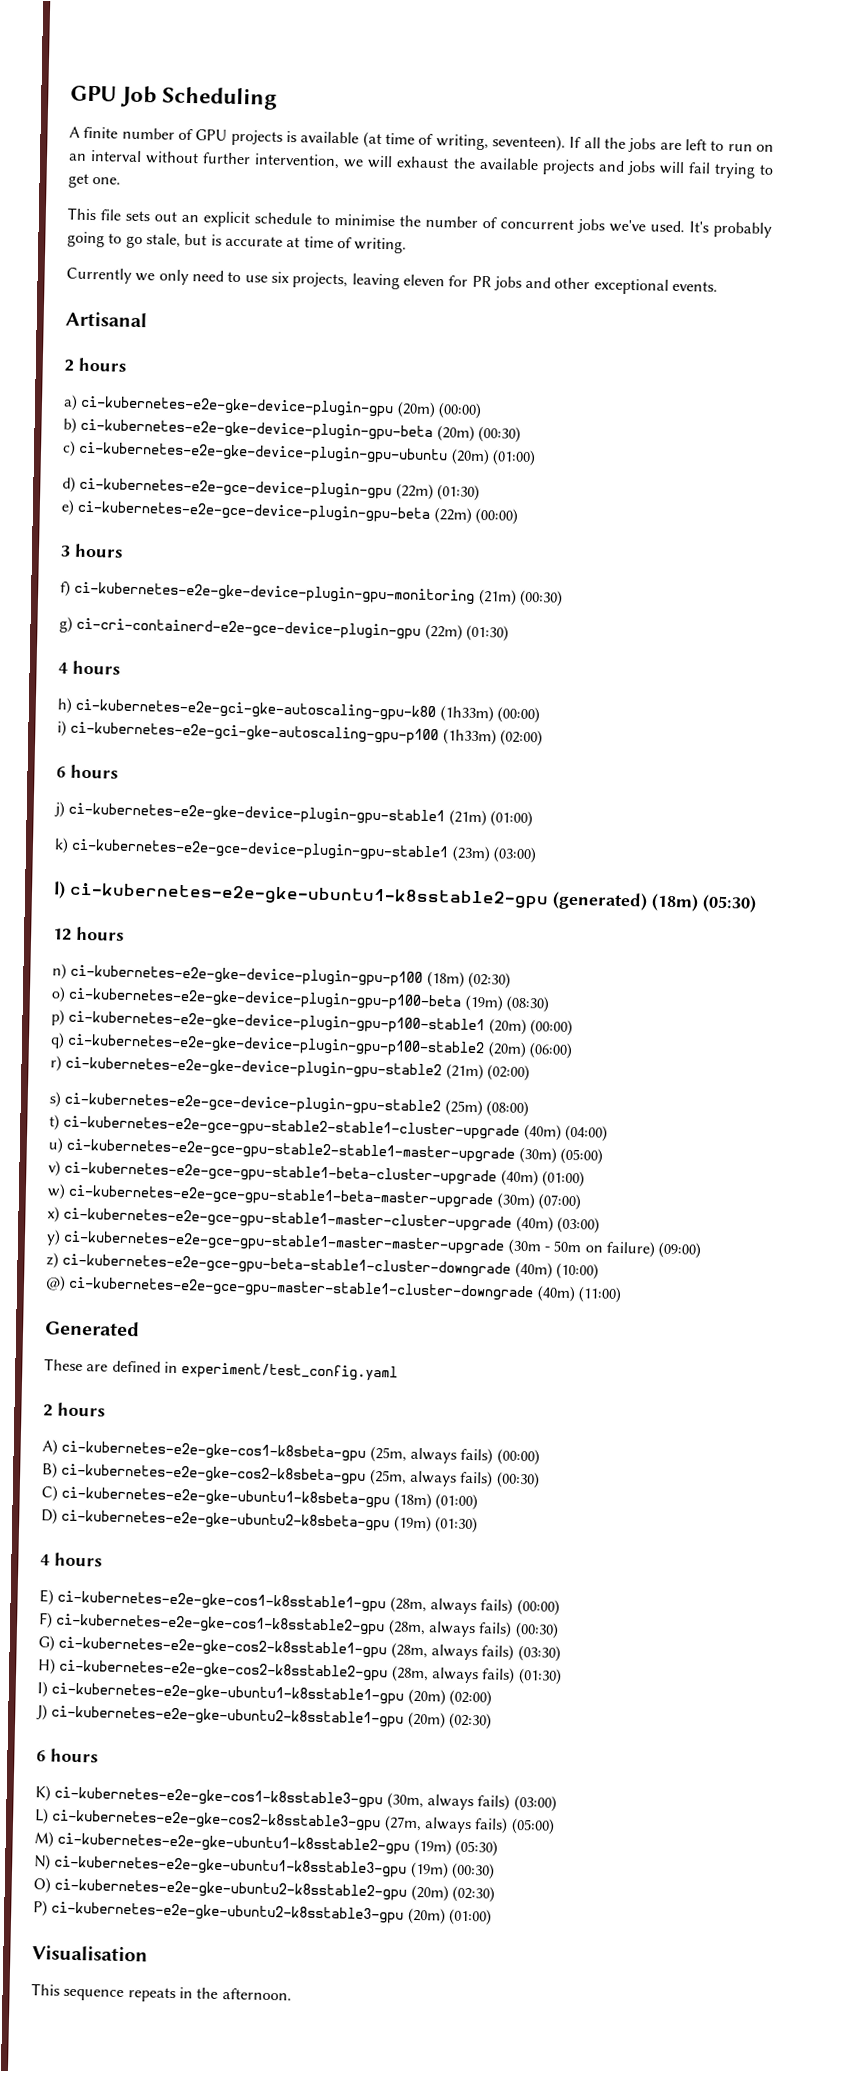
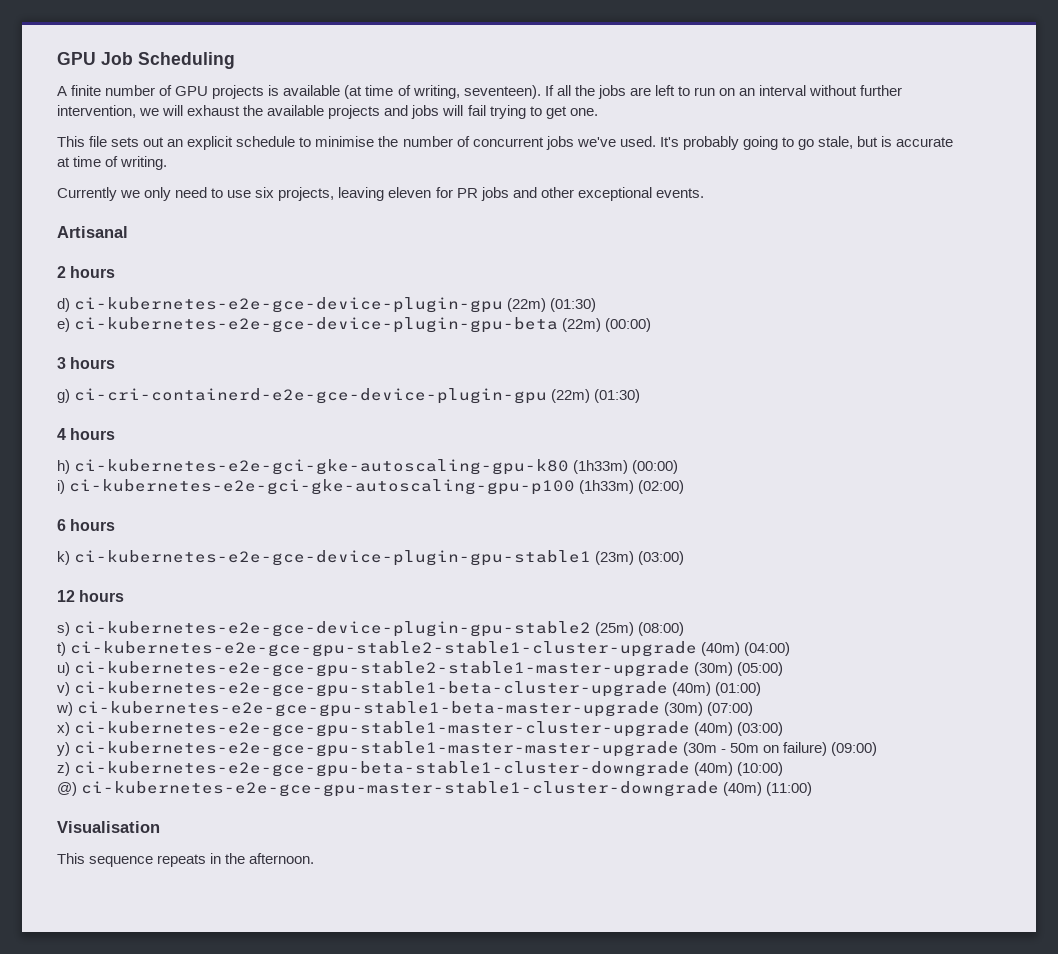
- a) ci-kubernetes-e2e-gke-device-plugin-gpu (20m) (00:00)
- b) ci-kubernetes-e2e-gke-device-plugin-gpu-beta (20m) (00:30)
- c) ci-kubernetes-e2e-gke-device-plugin-gpu-ubuntu (20m) (01:00)
- f) ci-kubernetes-e2e-gke-device-plugin-gpu-monitoring (21m) (00:30)
- j) ci-kubernetes-e2e-gke-device-plugin-gpu-stable1 (21m) (01:00)
- l) ci-kubernetes-e2e-gke-ubuntu1-k8sstable2-gpu (generated) (18m) (05:30)
  12 hours
- n) ci-kubernetes-e2e-gke-device-plugin-gpu-p100 (18m) (02:30)
- o) ci-kubernetes-e2e-gke-device-plugin-gpu-p100-beta (19m) (08:30)
- p) ci-kubernetes-e2e-gke-device-plugin-gpu-p100-stable1 (20m) (00:00)
- q) ci-kubernetes-e2e-gke-device-plugin-gpu-p100-stable2 (20m) (06:00)
- r) ci-kubernetes-e2e-gke-device-plugin-gpu-stable2 (21m) (02:00)
- Generated
- These are defined in experiment/test_config.yaml
- 2 hours
- A) ci-kubernetes-e2e-gke-cos1-k8sbeta-gpu (25m, always fails) (00:00)
- B) ci-kubernetes-e2e-gke-cos2-k8sbeta-gpu (25m, always fails) (00:30)
- C) ci-kubernetes-e2e-gke-ubuntu1-k8sbeta-gpu (18m) (01:00)
- D) ci-kubernetes-e2e-gke-ubuntu2-k8sbeta-gpu (19m) (01:30)
- 4 hours
- E) ci-kubernetes-e2e-gke-cos1-k8sstable1-gpu (28m, always fails) (00:00)
- F) ci-kubernetes-e2e-gke-cos1-k8sstable2-gpu (28m, always fails) (00:30)
- G) ci-kubernetes-e2e-gke-cos2-k8sstable1-gpu (28m, always fails) (03:30)
- H) ci-kubernetes-e2e-gke-cos2-k8sstable2-gpu (28m, always fails) (01:30)
- I) ci-kubernetes-e2e-gke-ubuntu1-k8sstable1-gpu (20m) (02:00)
- J) ci-kubernetes-e2e-gke-ubuntu2-k8sstable1-gpu (20m) (02:30)
- 6 hours
- K) ci-kubernetes-e2e-gke-cos1-k8sstable3-gpu (30m, always fails) (03:00)
- L) ci-kubernetes-e2e-gke-cos2-k8sstable3-gpu (27m, always fails) (05:00)
- M) ci-kubernetes-e2e-gke-ubuntu1-k8sstable2-gpu (19m) (05:30)
- N) ci-kubernetes-e2e-gke-ubuntu1-k8sstable3-gpu (19m) (00:30)
- O) ci-kubernetes-e2e-gke-ubuntu2-k8sstable2-gpu (20m) (02:30)
- P) ci-kubernetes-e2e-gke-ubuntu2-k8sstable3-gpu (20m) (01:00)

